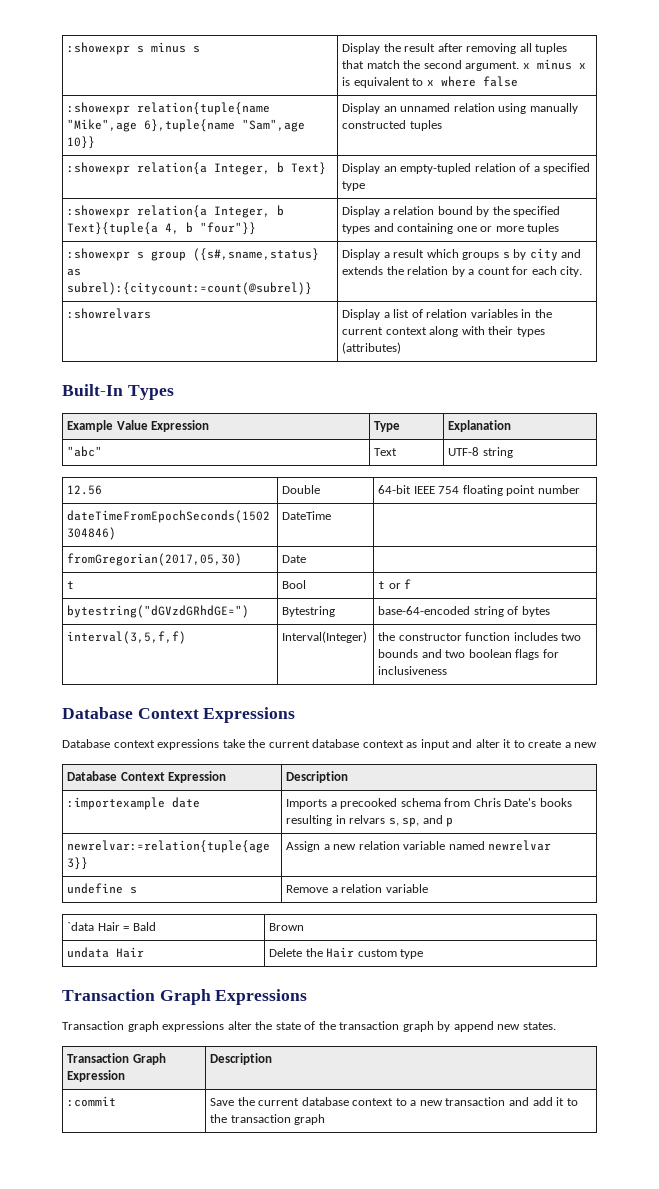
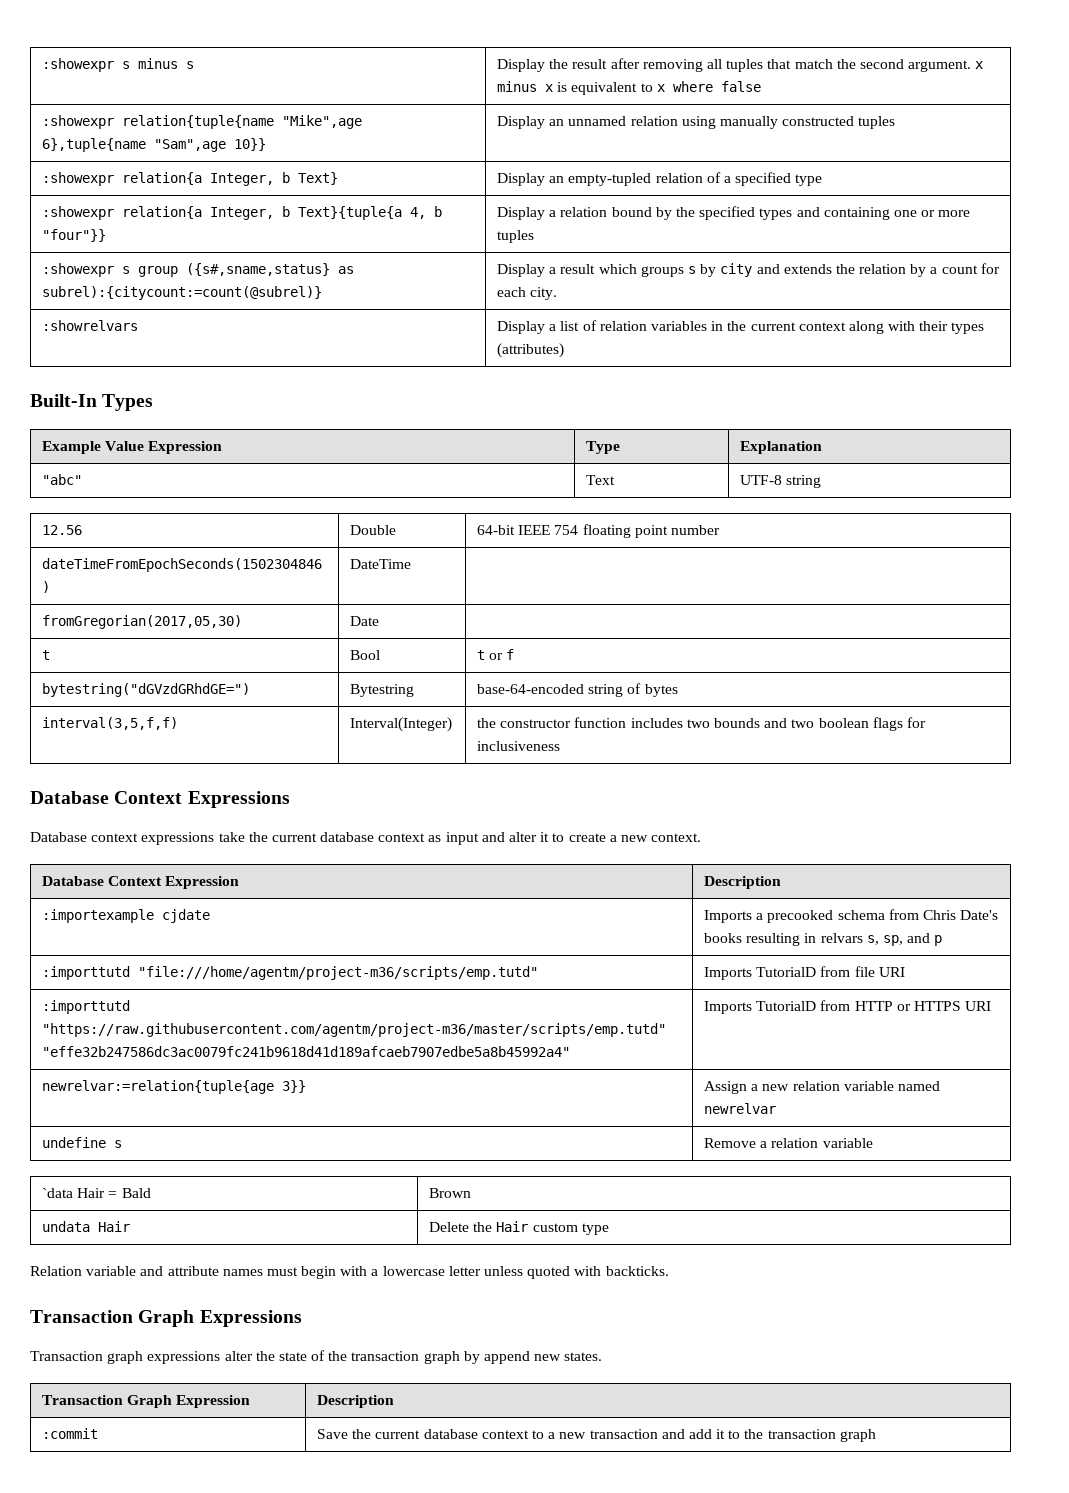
- Database context expressions take the current database context as input and alter it to create a new
+ Database context expressions take the current database context as input and alter it to create a new context.
- :importexample date | Imports a precooked schema from Chris Date's books resulting in relvars s, sp, and p
+ :importexample cjdate | Imports a precooked schema from Chris Date's books resulting in relvars s, sp, and p
+ :importtutd "file:///home/agentm/project-m36/scripts/emp.tutd" | Imports TutorialD from file URI
+ :importtutd "https://raw.githubusercontent.com/agentm/project-m36/master/scripts/emp.tutd" "effe32b247586dc3ac0079fc241b9618d41d189afcaeb7907edbe5a8b45992a4" | Imports TutorialD from HTTP or HTTPS URI
+ Relation variable and attribute names must begin with a lowercase letter unless quoted with backticks.

